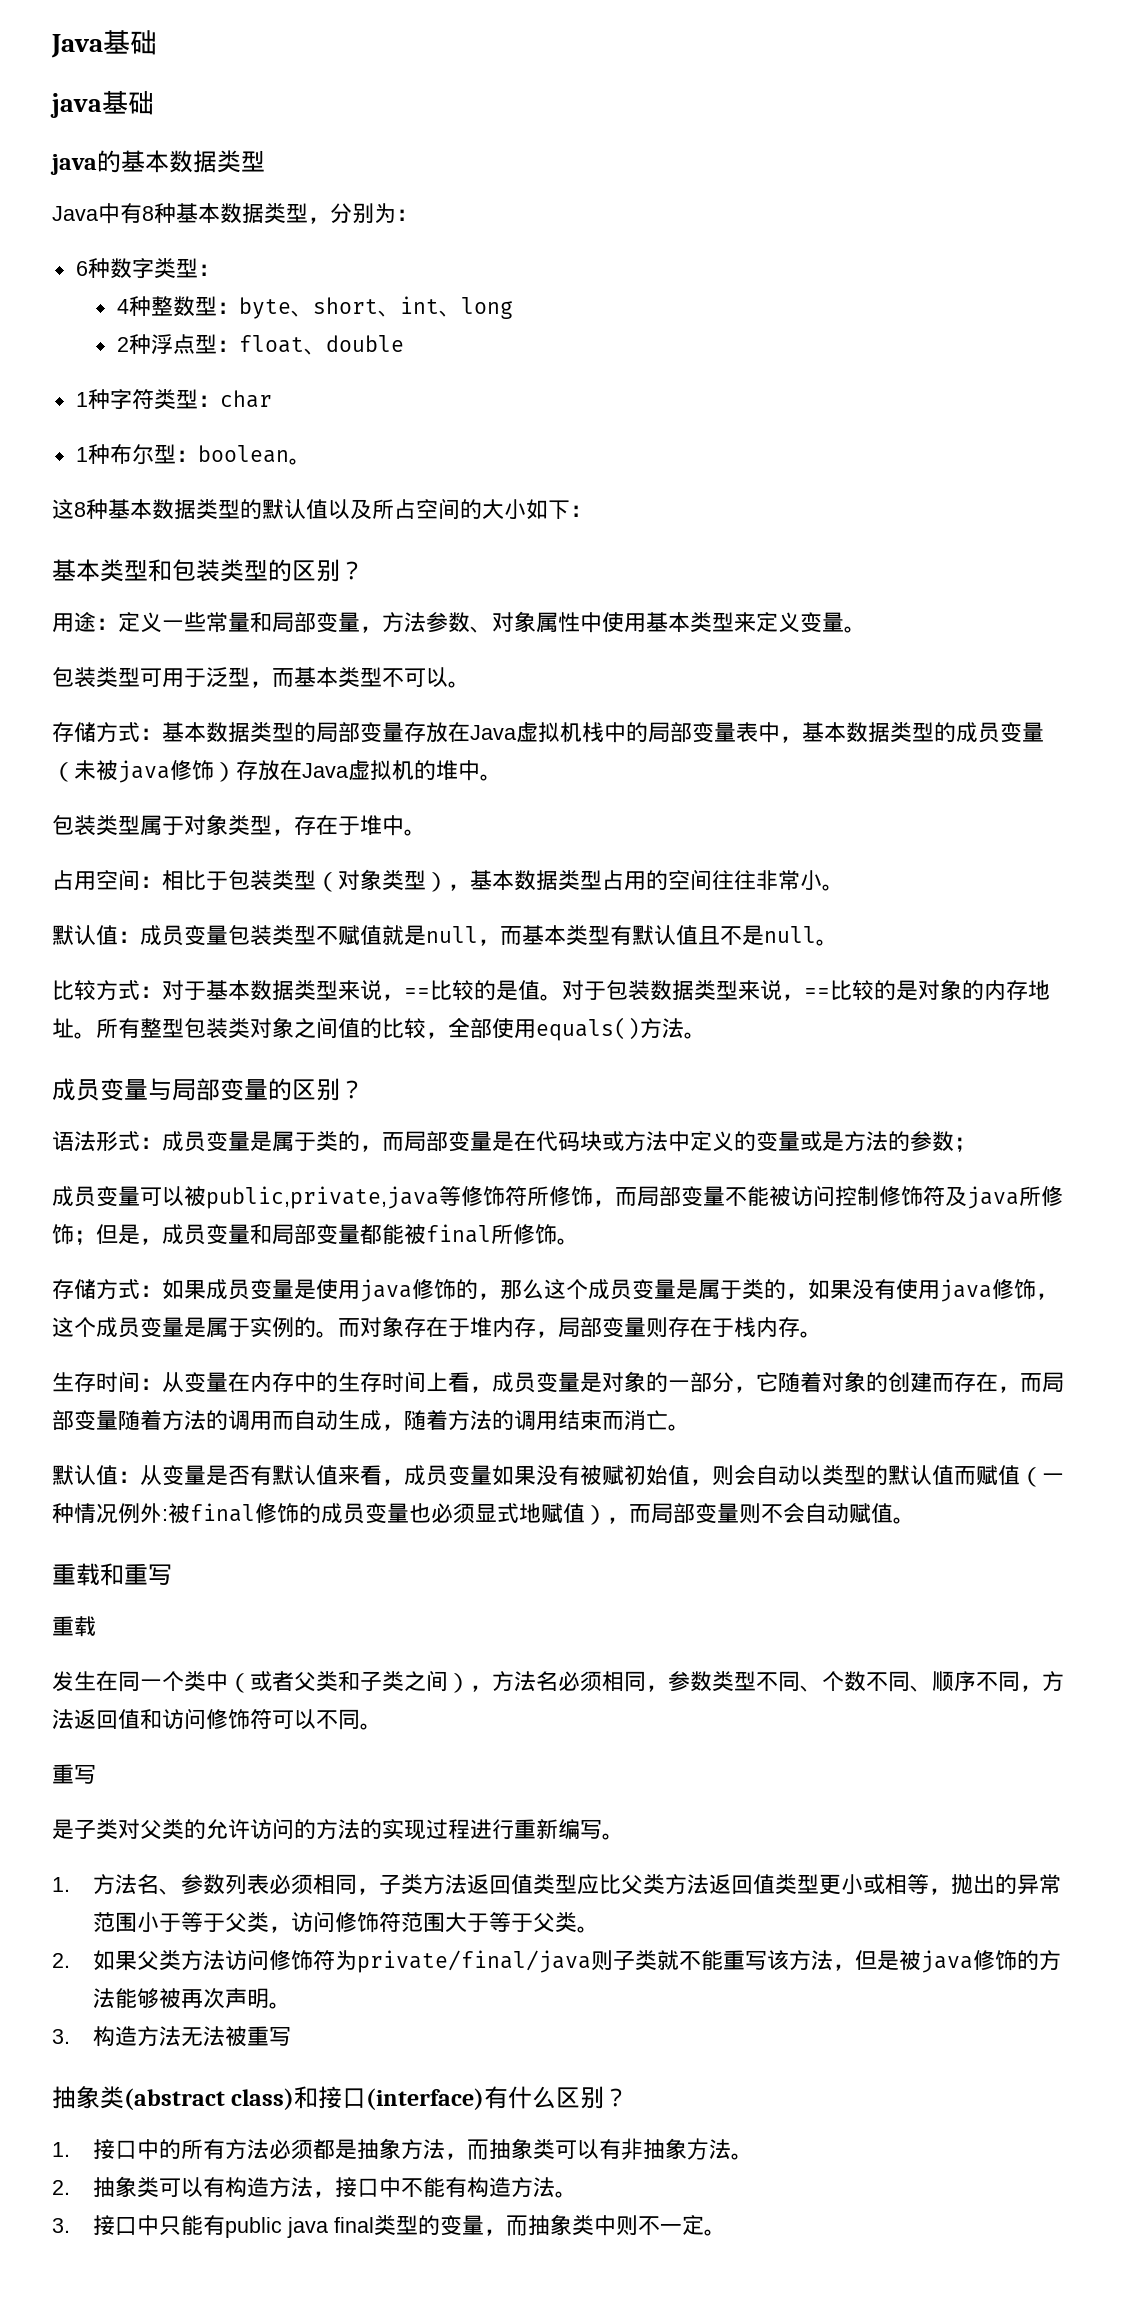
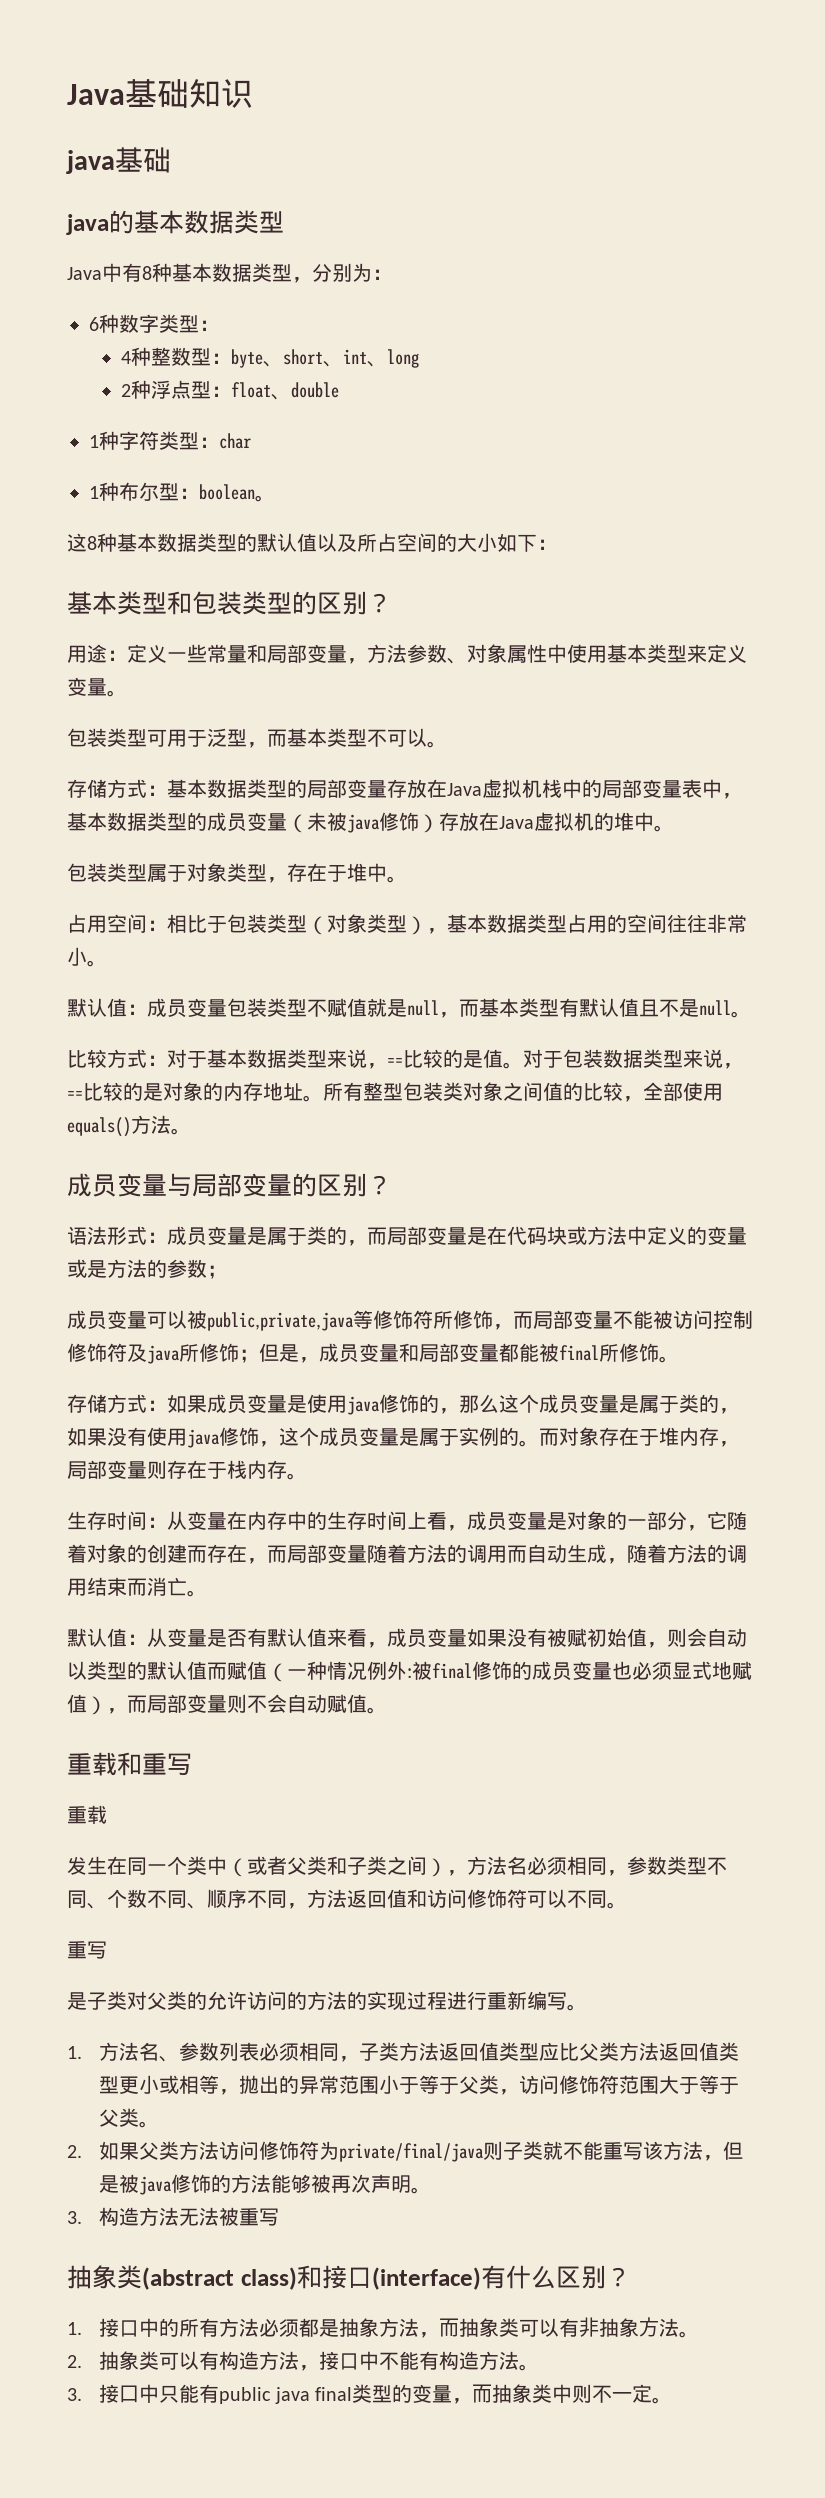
- Java基础
+ Java基础知识

